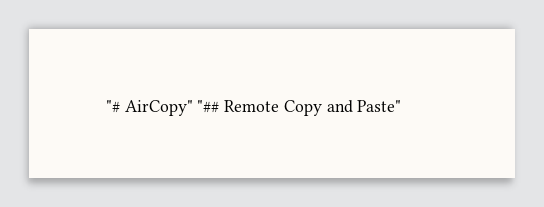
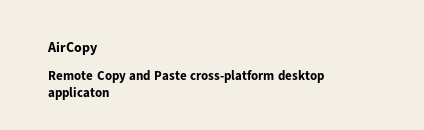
- "# AirCopy" "## Remote Copy and Paste"
+ AirCopy
+ Remote Copy and Paste cross-platform desktop applicaton

